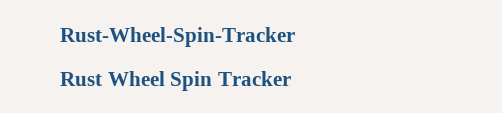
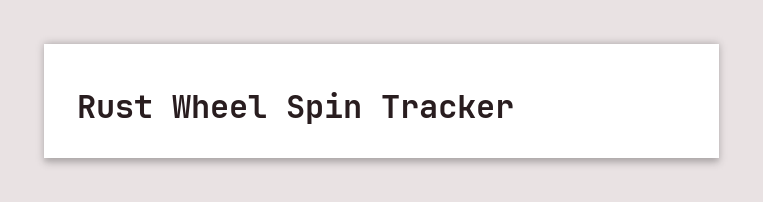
- Rust-Wheel-Spin-Tracker

